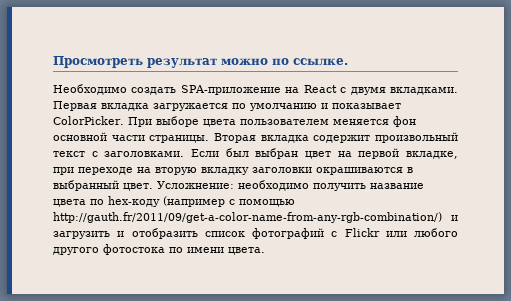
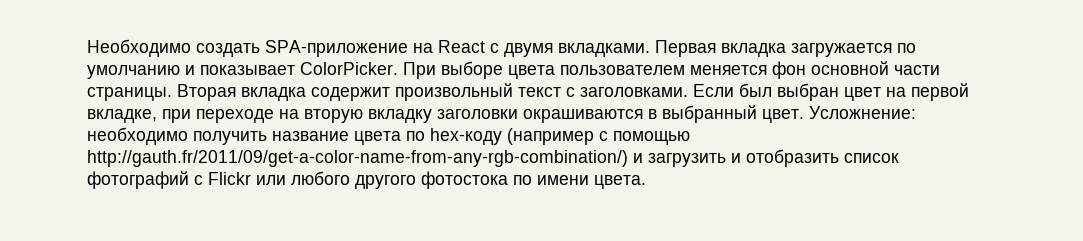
- Просмотреть результат можно по ссылке.

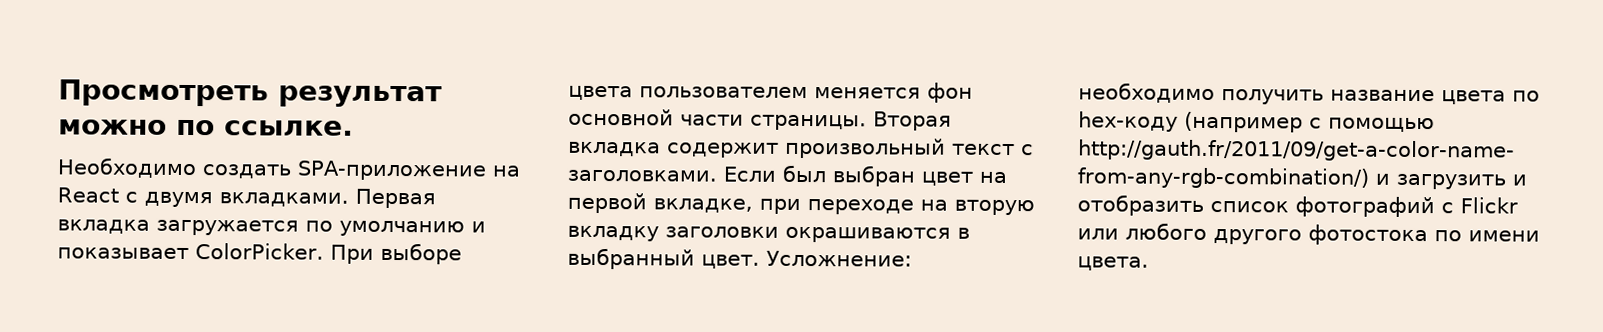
+ Просмотреть результат можно по ссылке.

